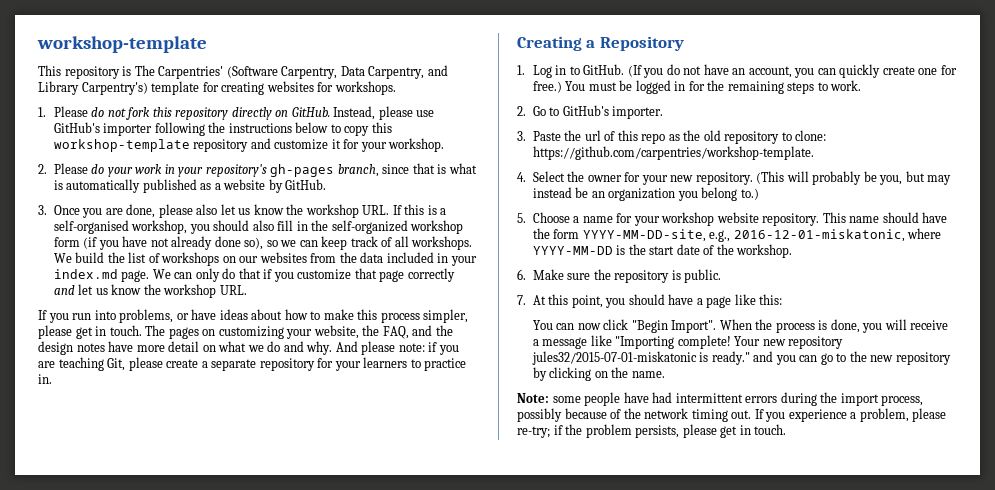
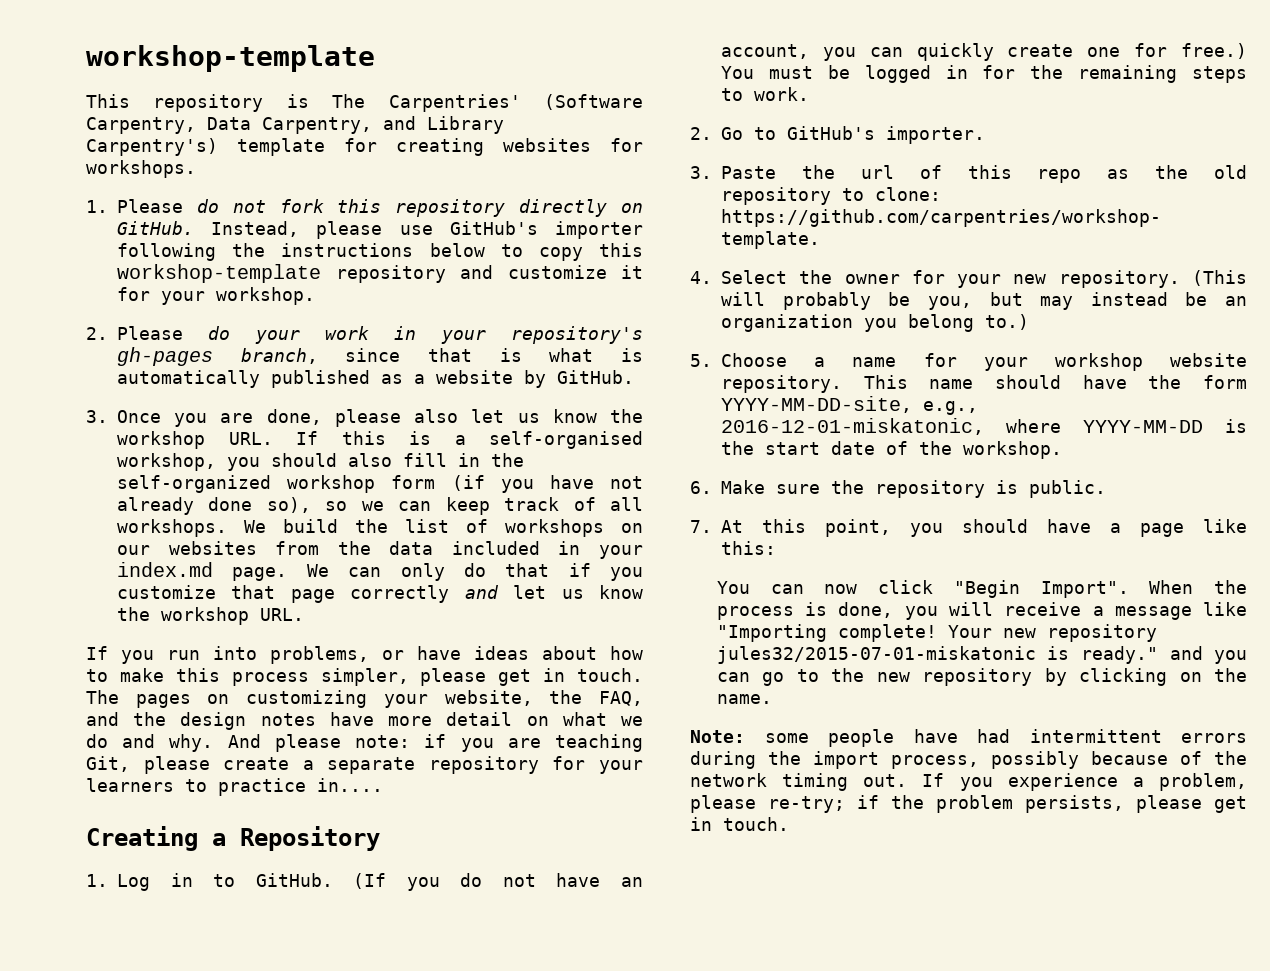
- And please note: if you are teaching Git, please create a separate repository for your learners to practice in.
+ And please note: if you are teaching Git, please create a separate repository for your learners to practice in....

